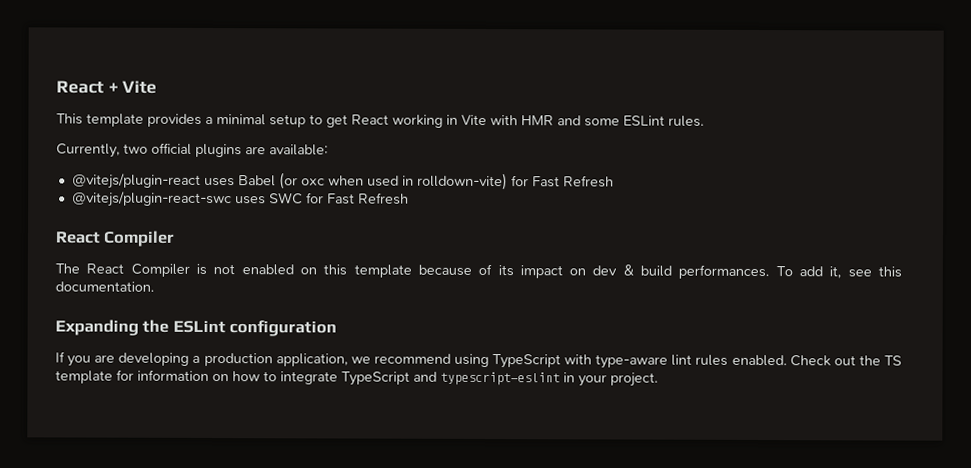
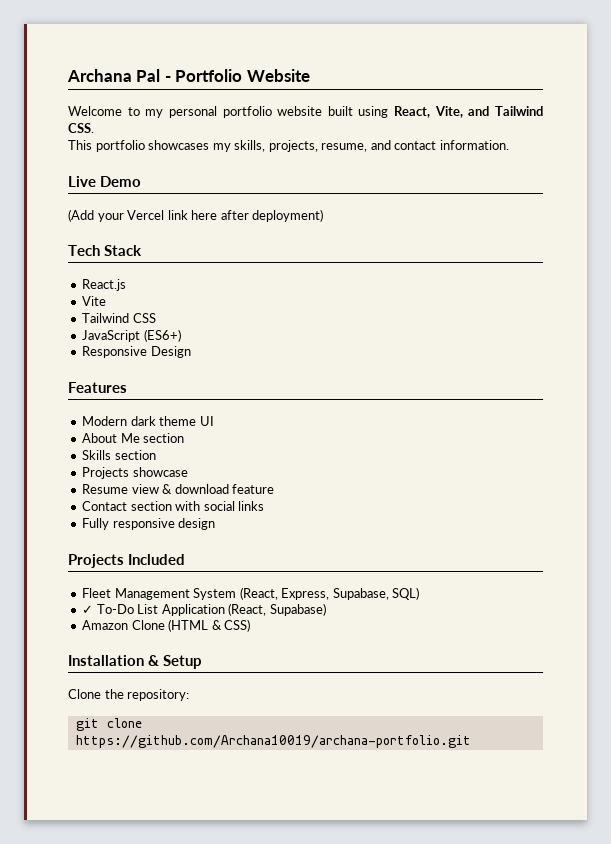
- React + Vite
- This template provides a minimal setup to get React working in Vite with HMR and some ESLint rules.
- Currently, two official plugins are available:
- @vitejs/plugin-react uses Babel (or oxc when used in rolldown-vite) for Fast Refresh
- @vitejs/plugin-react-swc uses SWC for Fast Refresh
- React Compiler
- The React Compiler is not enabled on this template because of its impact on dev & build performances. To add it, see this documentation.
- Expanding the ESLint configuration
- If you are developing a production application, we recommend using TypeScript with type-aware lint rules enabled. Check out the TS template for information on how to integrate TypeScript and typescript-eslint in your project.
+ Archana Pal - Portfolio Website
+ Welcome to my personal portfolio website built using React, Vite, and Tailwind CSS.
+ This portfolio showcases my skills, projects, resume, and contact information.
+ Live Demo
+ (Add your Vercel link here after deployment)
+ Tech Stack
+ React.js
+ Vite
+ Tailwind CSS
+ JavaScript (ES6+)
+ Responsive Design
+ Features
+ Modern dark theme UI
+ About Me section
+ Skills section
+ Projects showcase
+ Resume view & download feature
+ Contact section with social links
+ Fully responsive design
+ Projects Included
+ Fleet Management System (React, Express, Supabase, SQL)
+ ✓ To-Do List Application (React, Supabase)
+ Amazon Clone (HTML & CSS)
+ Installation & Setup
+ Clone the repository:
+ git clone https://github.com/Archana10019/archana-portfolio.git

